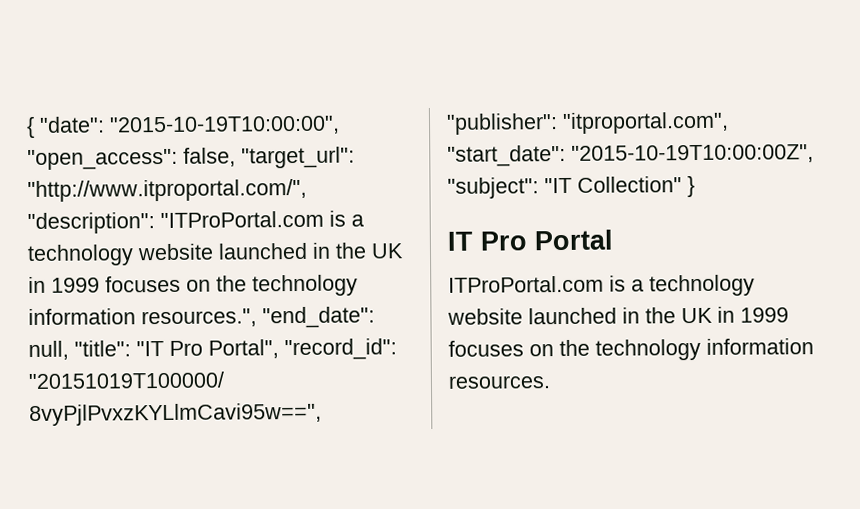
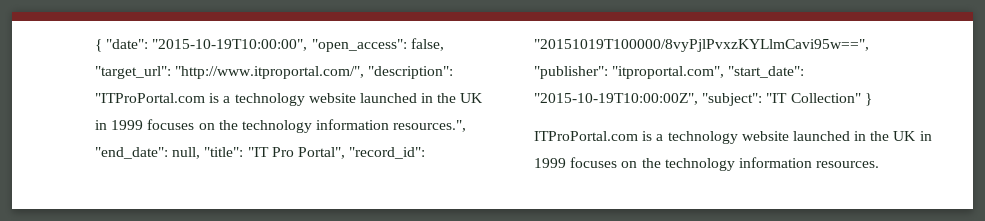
- IT Pro Portal

